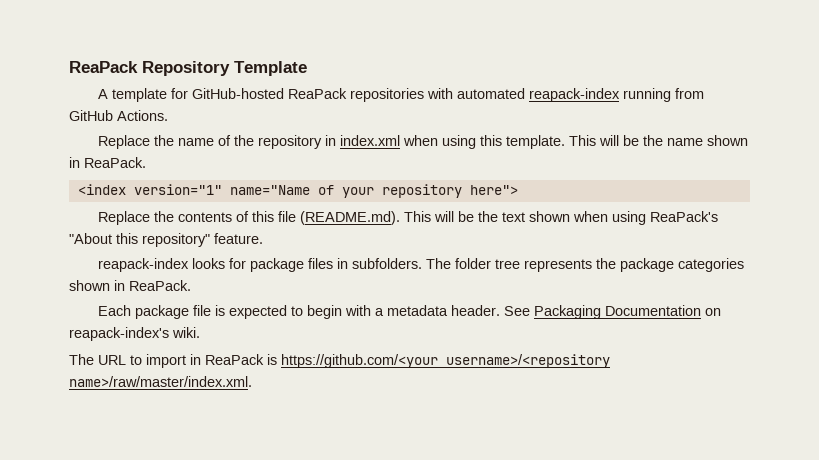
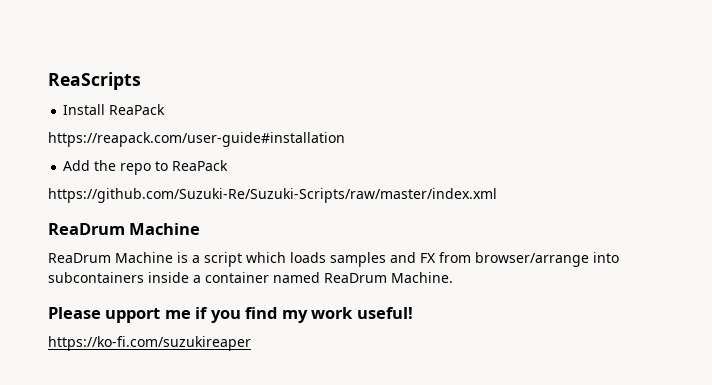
- ReaPack Repository Template
- A template for GitHub-hosted ReaPack repositories with automated reapack-index running from GitHub Actions.
- Replace the name of the repository in index.xml when using this template. This will be the name shown in ReaPack.
- <index version="1" name="Name of your repository here">
- Replace the contents of this file (README.md). This will be the text shown when using ReaPack's "About this repository" feature.
- reapack-index looks for package files in subfolders. The folder tree represents the package categories shown in ReaPack.
- Each package file is expected to begin with a metadata header. See Packaging Documentation on reapack-index's wiki.
- The URL to import in ReaPack is https://github.com/<your username>/<repository name>/raw/master/index.xml.
+ ReaScripts
+ Install ReaPack
+ https://reapack.com/user-guide#installation
+ Add the repo to ReaPack
+ https://github.com/Suzuki-Re/Suzuki-Scripts/raw/master/index.xml
+ ReaDrum Machine
+ ReaDrum Machine is a script which loads samples and FX from browser/arrange into subcontainers inside a container named ReaDrum Machine.
+ Please upport me if you find my work useful!
+ https://ko-fi.com/suzukireaper

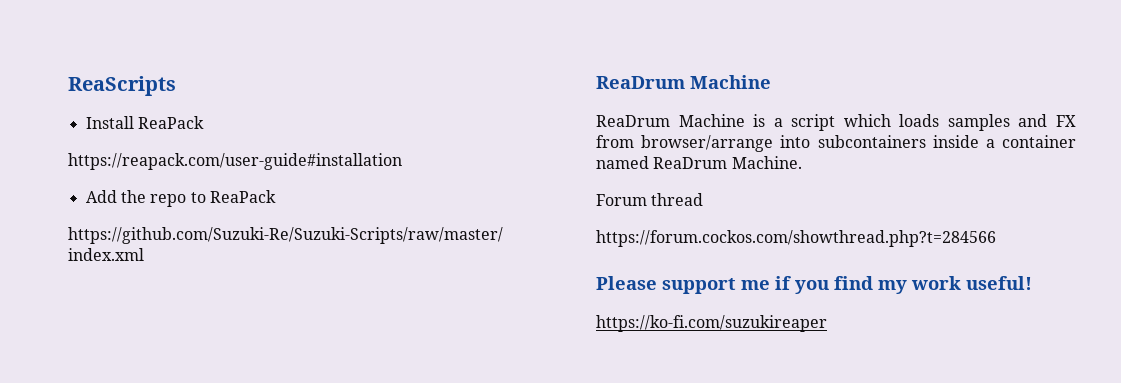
+ Forum thread
+ https://forum.cockos.com/showthread.php?t=284566
- Please upport me if you find my work useful!
+ Please support me if you find my work useful!

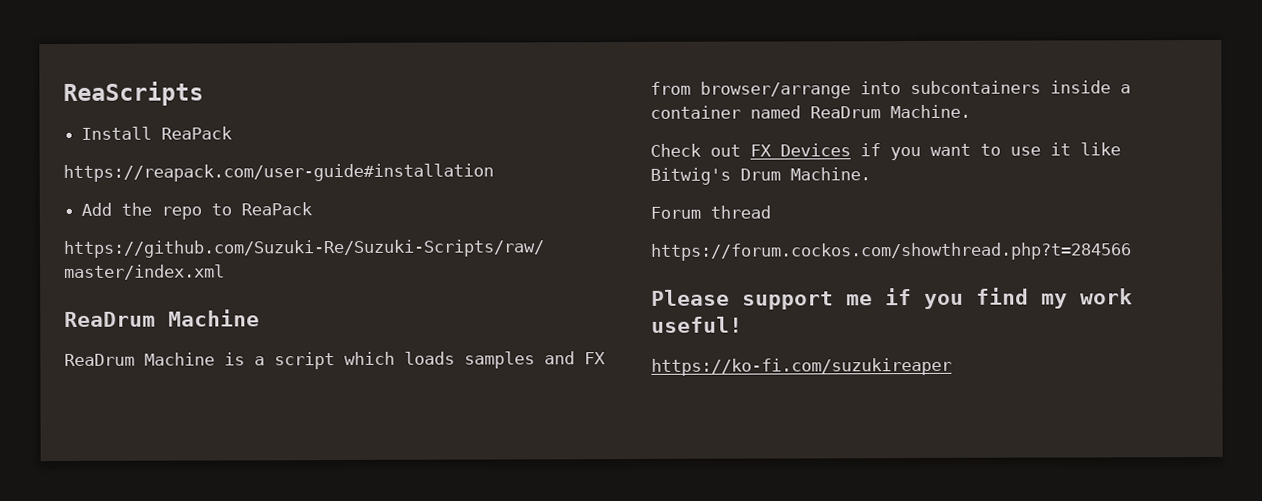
+ Check out FX Devices if you want to use it like Bitwig's Drum Machine.

